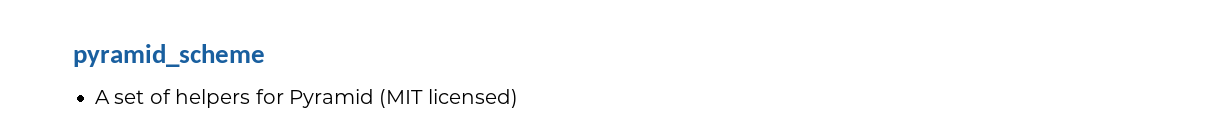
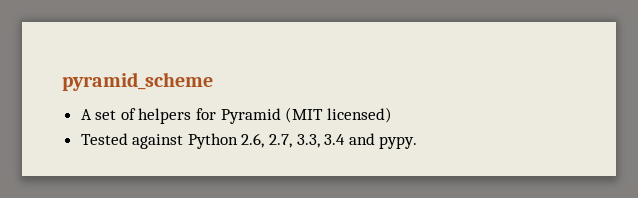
+ Tested against Python 2.6, 2.7, 3.3, 3.4 and pypy.

